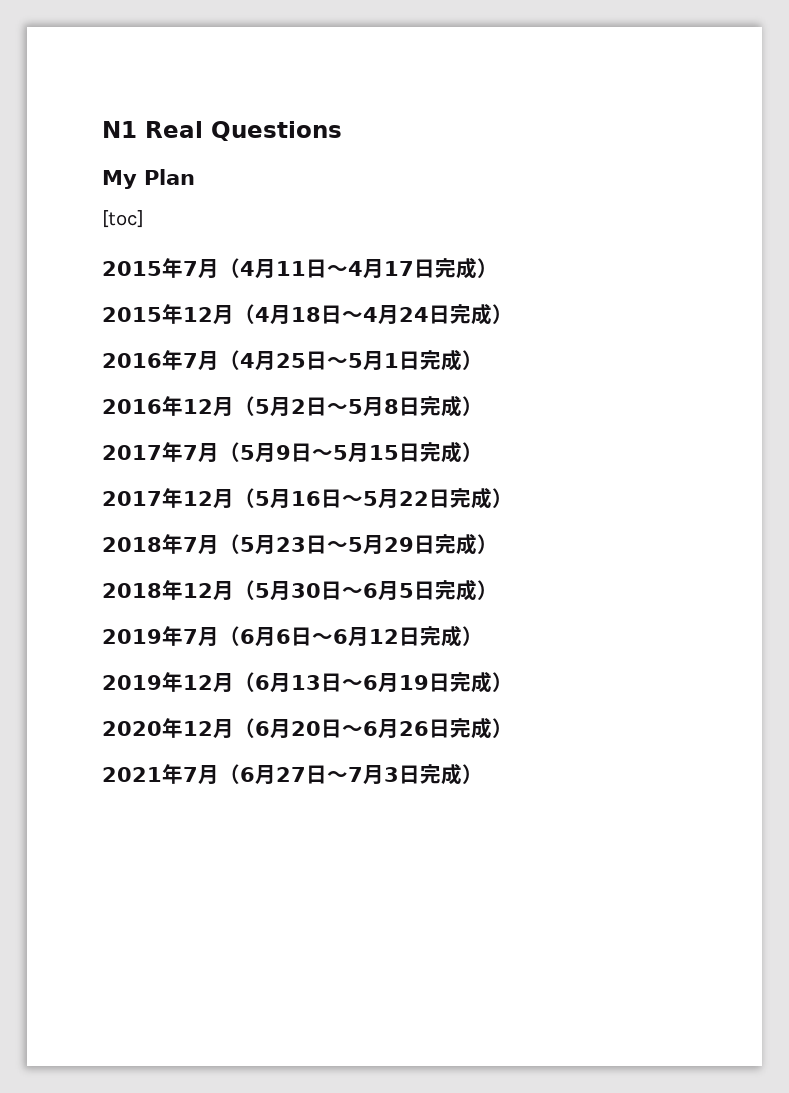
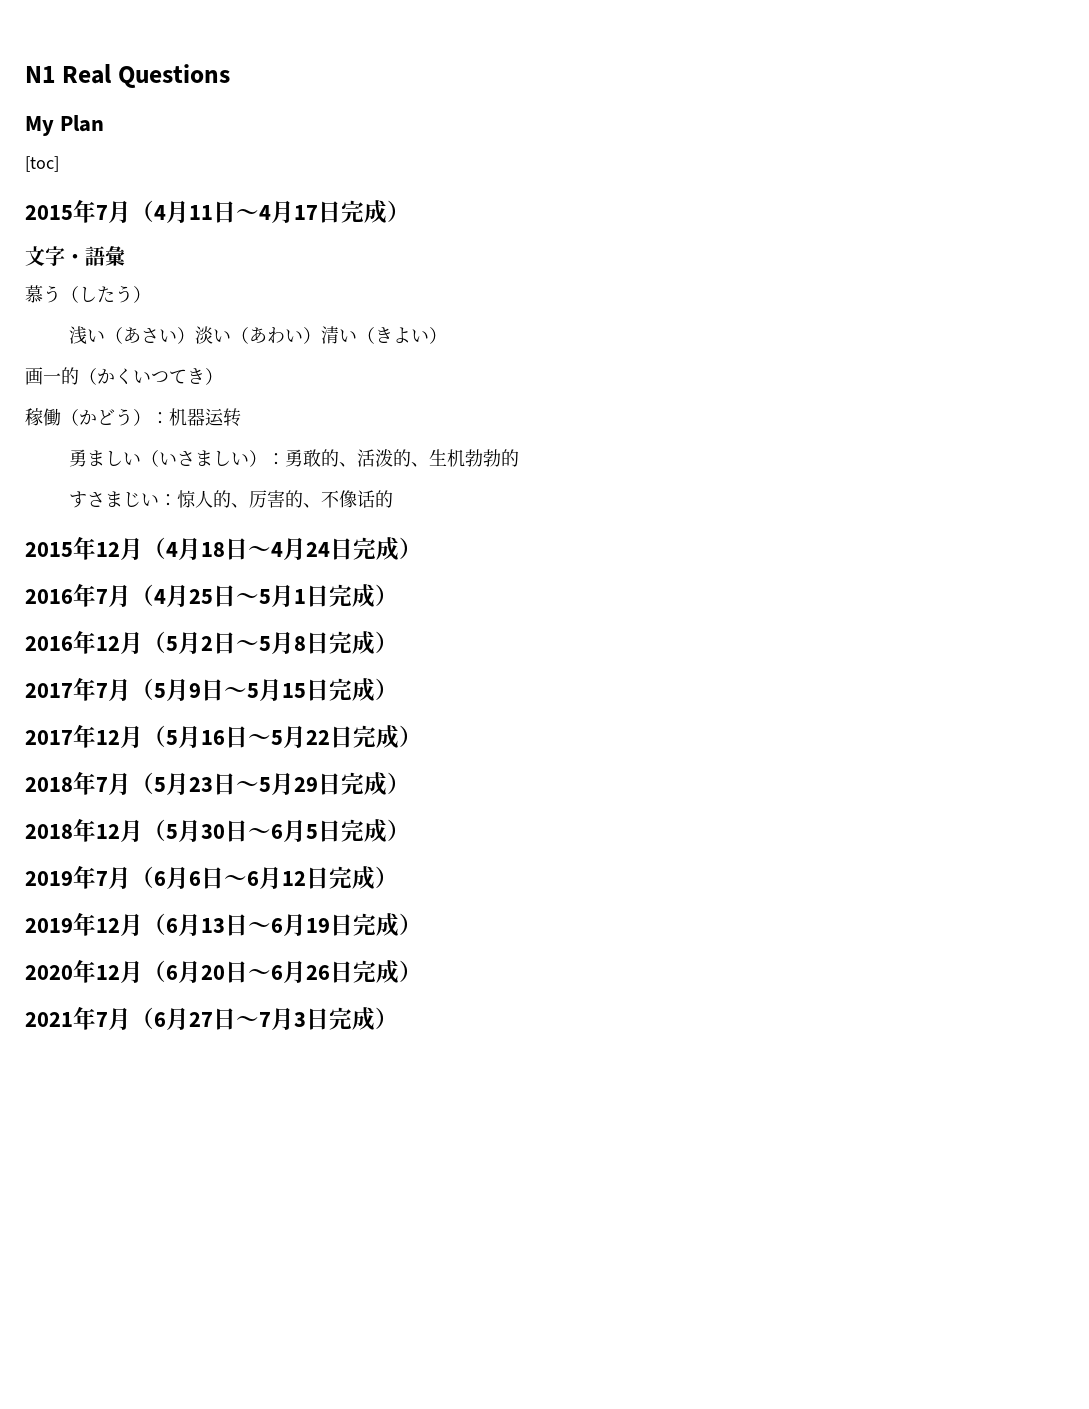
+ 文字・語彙
+ 慕う（したう）
+ 浅い（あさい）淡い（あわい）清い（きよい）
+ 画一的（かくいつてき）
+ 稼働（かどう）：机器运转
+ 勇ましい（いさましい）：勇敢的、活泼的、生机勃勃的
+ すさまじい：惊人的、厉害的、不像话的

